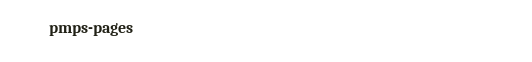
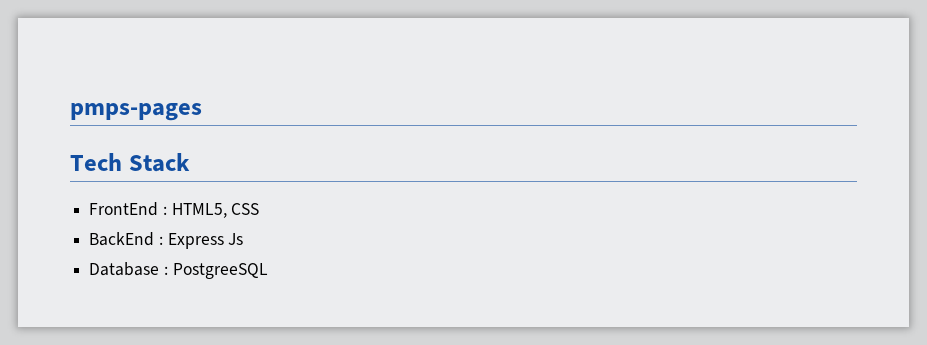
+ Tech Stack
+ FrontEnd : HTML5, CSS
+ BackEnd : Express Js
+ Database : PostgreeSQL

